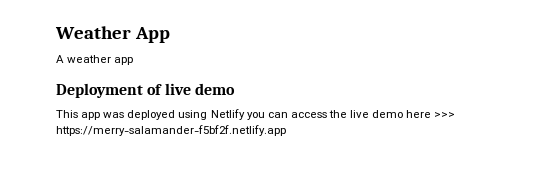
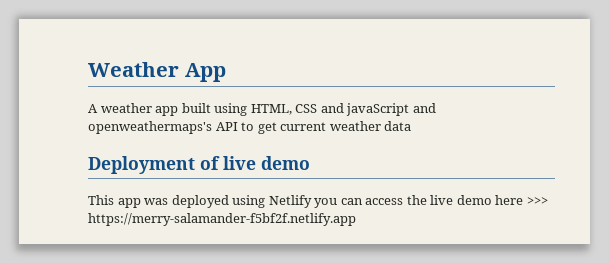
- A weather app
+ A weather app built using HTML, CSS and javaScript and openweathermaps's API to get current weather data

